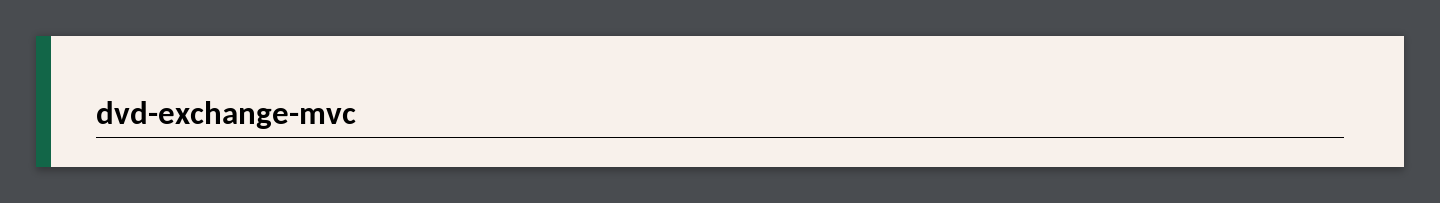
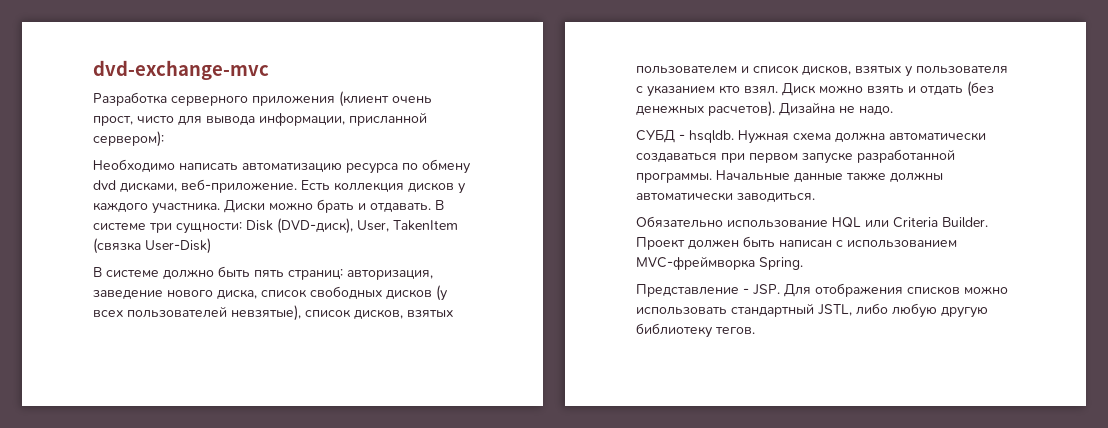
+ Разработка серверного приложения (клиент очень прост, чисто для вывода информации, присланной сервером):
+ Необходимо написать автоматизацию ресурса по обмену dvd дисками, веб-приложение. Есть коллекция дисков у каждого участника. Диски можно брать и отдавать. В системе три сущности: Disk (DVD-диск), User, TakenItem (связка User-Disk)
+ В системе должно быть пять страниц: авторизация, заведение нового диска, список свободных дисков (у всех пользователей невзятые), список дисков, взятых пользователем и список дисков, взятых у пользователя с указанием кто взял. Диск можно взять и отдать (без денежных расчетов). Дизайна не надо.
+ СУБД - hsqldb. Нужная схема должна автоматически создаваться при первом запуске разработанной программы. Начальные данные также должны автоматически заводиться.
+ Обязательно использование HQL или Criteria Builder. Проект должен быть написан с использованием MVC-фреймворка Spring.
+ Представление - JSP. Для отображения списков можно использовать стандартный JSTL, либо любую другую библиотеку тегов.

